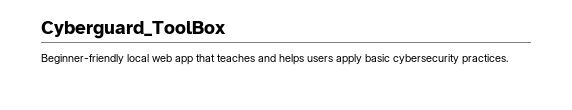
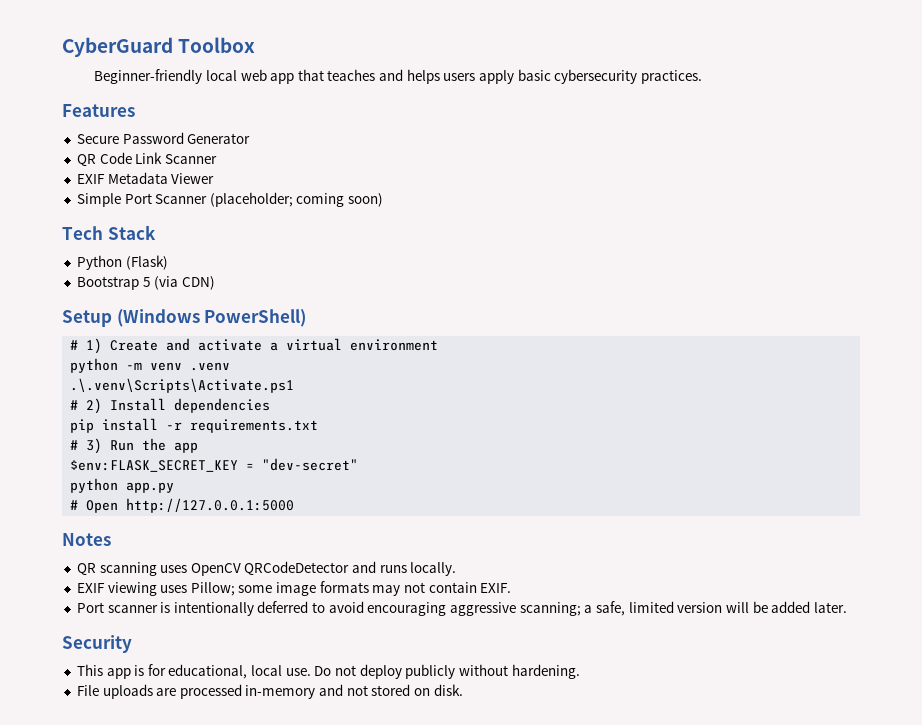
- Cyberguard_ToolBox
+ CyberGuard Toolbox
+ Features
+ Secure Password Generator
+ QR Code Link Scanner
+ EXIF Metadata Viewer
+ Simple Port Scanner (placeholder; coming soon)
+ Tech Stack
+ Python (Flask)
+ Bootstrap 5 (via CDN)
+ Setup (Windows PowerShell)
+ # 1) Create and activate a virtual environment
+ python -m venv .venv
+ .\.venv\Scripts\Activate.ps1
+ # 2) Install dependencies
+ pip install -r requirements.txt
+ # 3) Run the app
+ $env:FLASK_SECRET_KEY = "dev-secret"
+ python app.py
+ # Open http://127.0.0.1:5000
+ Notes
+ QR scanning uses OpenCV QRCodeDetector and runs locally.
+ EXIF viewing uses Pillow; some image formats may not contain EXIF.
+ Port scanner is intentionally deferred to avoid encouraging aggressive scanning; a safe, limited version will be added later.
+ Security
+ This app is for educational, local use. Do not deploy publicly without hardening.
+ File uploads are processed in-memory and not stored on disk.

